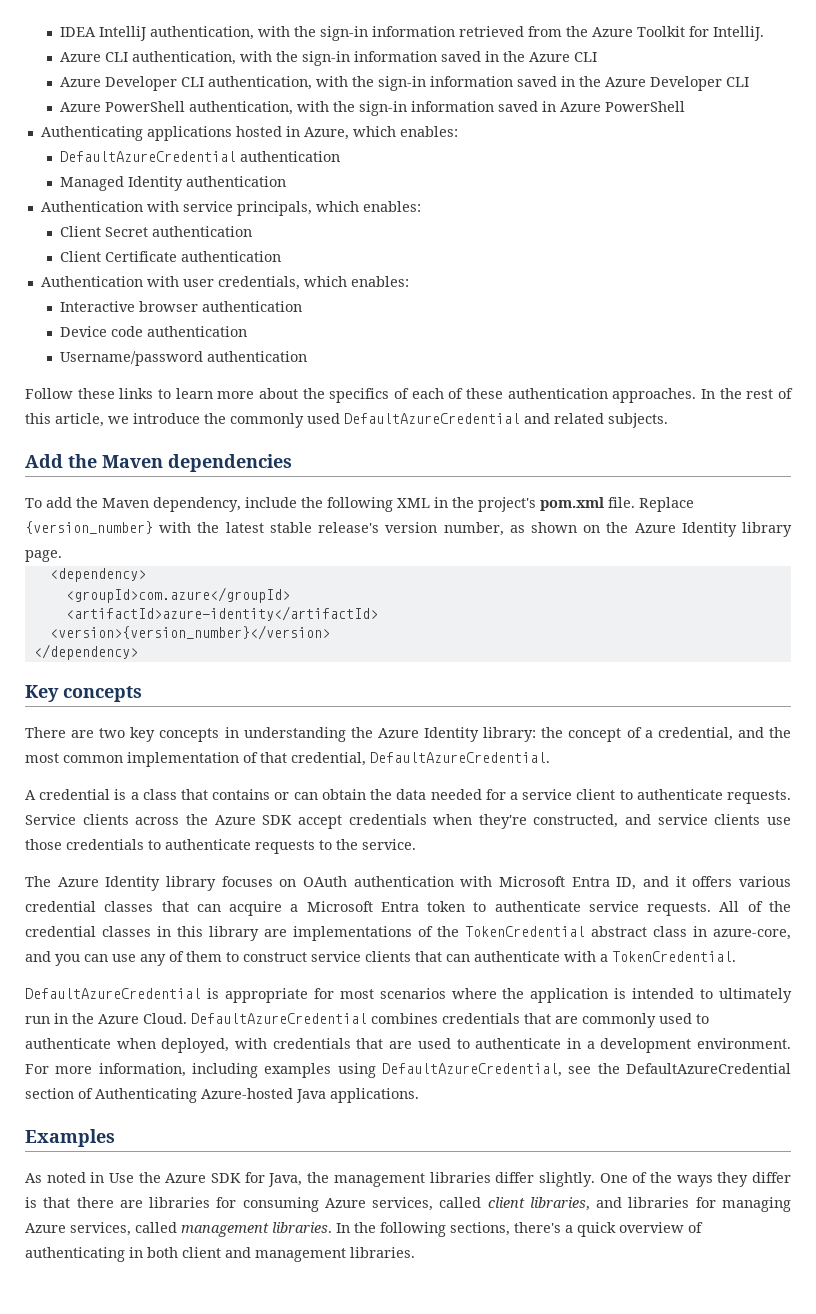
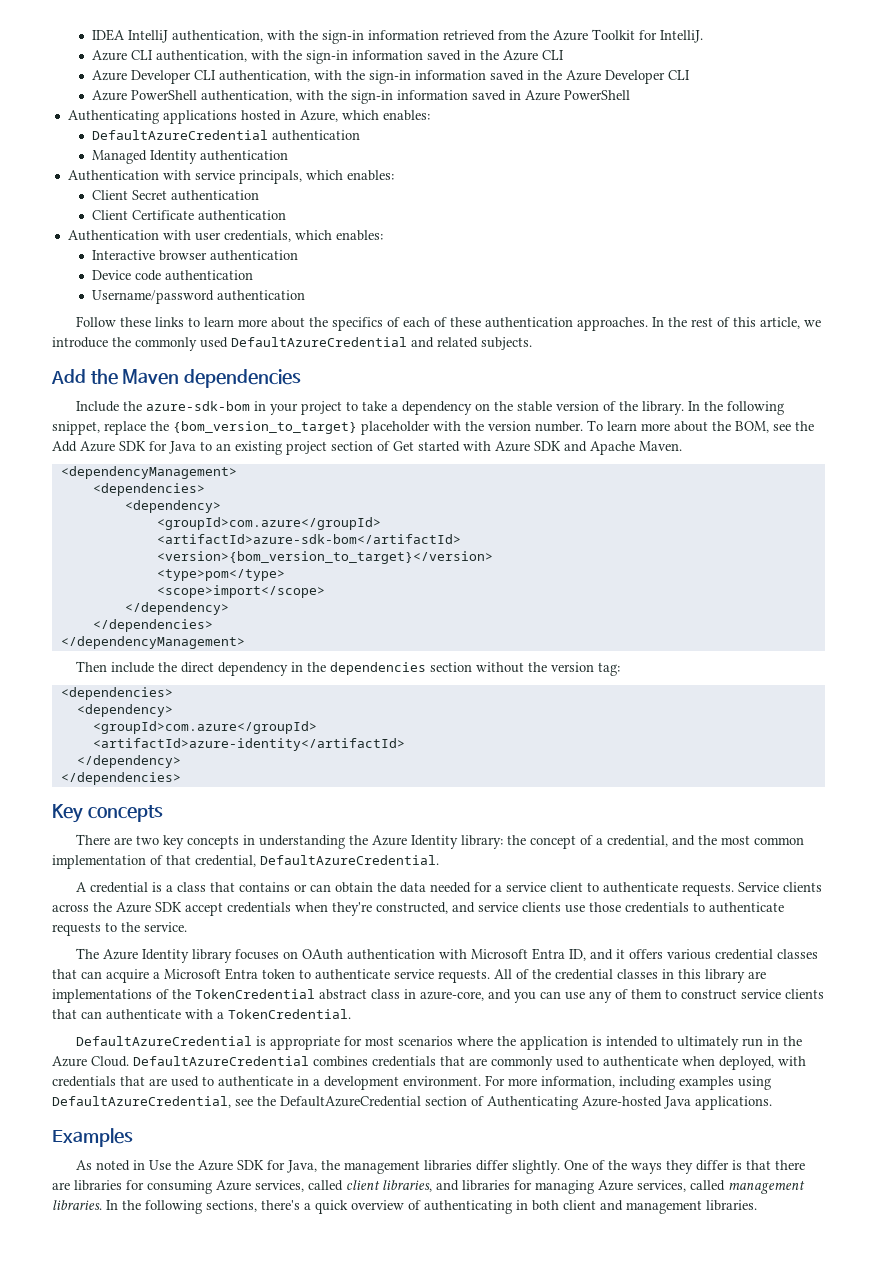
- To add the Maven dependency, include the following XML in the project's pom.xml file. Replace {version_number} with the latest stable release's version number, as shown on the Azure Identity library page.
+ Include the azure-sdk-bom in your project to take a dependency on the stable version of the library. In the following snippet, replace the {bom_version_to_target} placeholder with the version number. To learn more about the BOM, see the Add Azure SDK for Java to an existing project section of Get started with Azure SDK and Apache Maven.
+ <dependencyManagement>
+ <dependencies>
+ <dependency>
+ <groupId>com.azure</groupId>
+ <artifactId>azure-sdk-bom</artifactId>
+ <version>{bom_version_to_target}</version>
+ <type>pom</type>
+ <scope>import</scope>
+ </dependency>
+ </dependencies>
+ </dependencyManagement>
+ Then include the direct dependency in the dependencies section without the version tag:
+ <dependencies>
  <artifactId>azure-identity</artifactId>
- <version>{version_number}</version>
  </dependency>
+ </dependencies>

